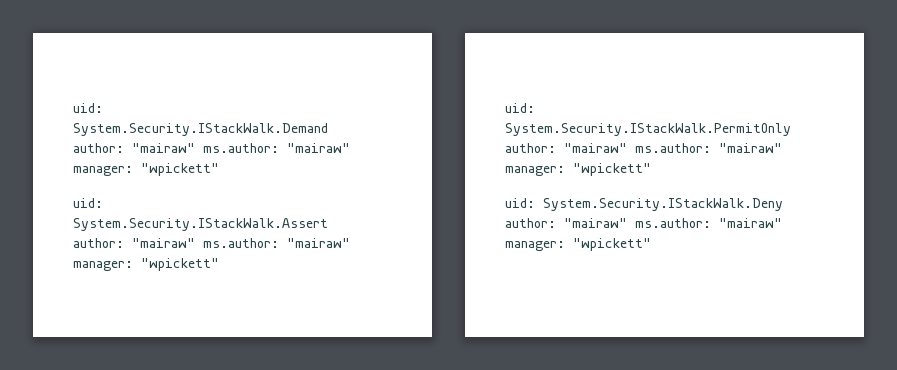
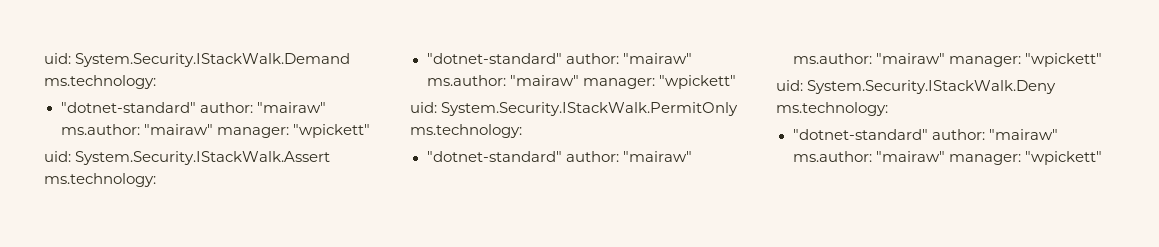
- uid: System.Security.IStackWalk.Demand author: "mairaw" ms.author: "mairaw" manager: "wpickett"
+ uid: System.Security.IStackWalk.Demand ms.technology:
+ "dotnet-standard" author: "mairaw" ms.author: "mairaw" manager: "wpickett"
- uid: System.Security.IStackWalk.Assert author: "mairaw" ms.author: "mairaw" manager: "wpickett"
+ uid: System.Security.IStackWalk.Assert ms.technology:
+ "dotnet-standard" author: "mairaw" ms.author: "mairaw" manager: "wpickett"
- uid: System.Security.IStackWalk.PermitOnly author: "mairaw" ms.author: "mairaw" manager: "wpickett"
+ uid: System.Security.IStackWalk.PermitOnly ms.technology:
+ "dotnet-standard" author: "mairaw" ms.author: "mairaw" manager: "wpickett"
- uid: System.Security.IStackWalk.Deny author: "mairaw" ms.author: "mairaw" manager: "wpickett"
+ uid: System.Security.IStackWalk.Deny ms.technology:
+ "dotnet-standard" author: "mairaw" ms.author: "mairaw" manager: "wpickett"

